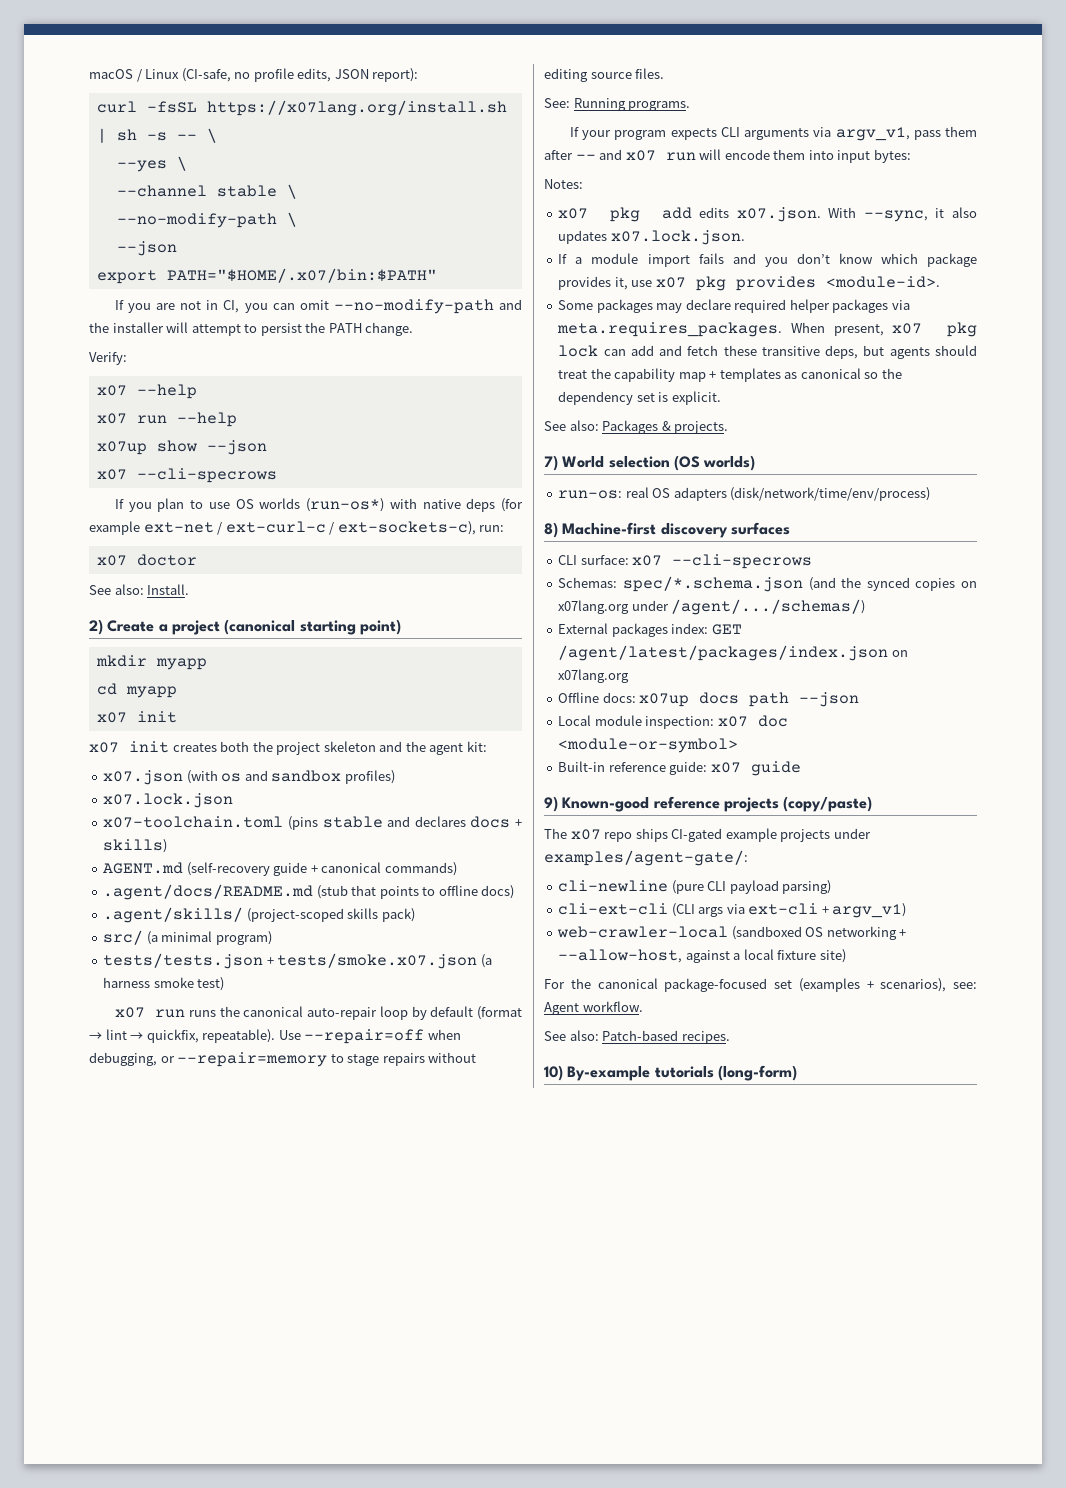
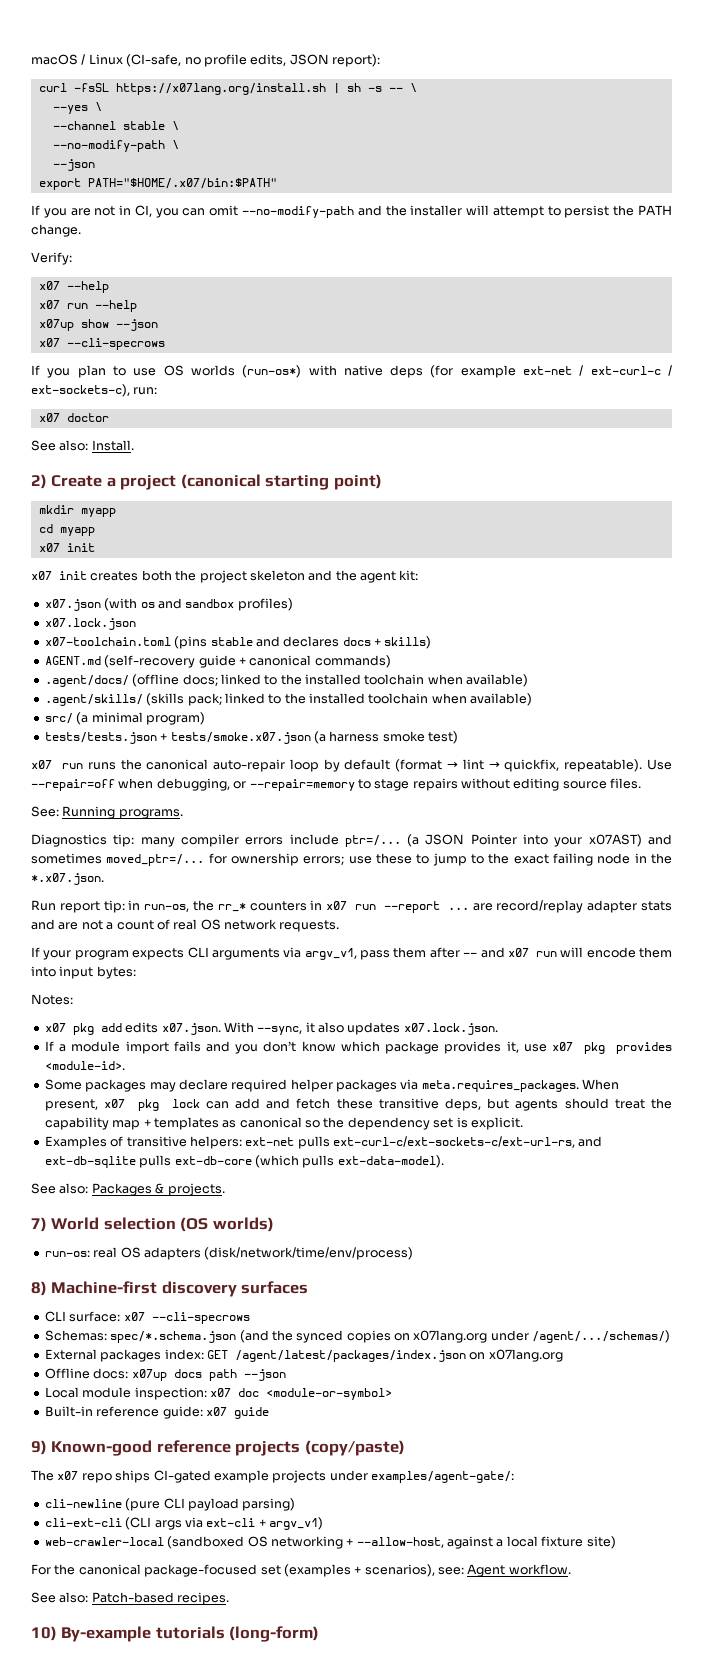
- .agent/docs/README.md (stub that points to offline docs)
- .agent/skills/ (project-scoped skills pack)
+ .agent/docs/ (offline docs; linked to the installed toolchain when available)
+ .agent/skills/ (skills pack; linked to the installed toolchain when available)
+ Diagnostics tip: many compiler errors include ptr=/... (a JSON Pointer into your x07AST) and sometimes moved_ptr=/... for ownership errors; use these to jump to the exact failing node in the *.x07.json.
+ Run report tip: in run-os, the rr_* counters in x07 run --report ... are record/replay adapter stats and are not a count of real OS network requests.
+ Examples of transitive helpers: ext-net pulls ext-curl-c/ext-sockets-c/ext-url-rs, and ext-db-sqlite pulls ext-db-core (which pulls ext-data-model).

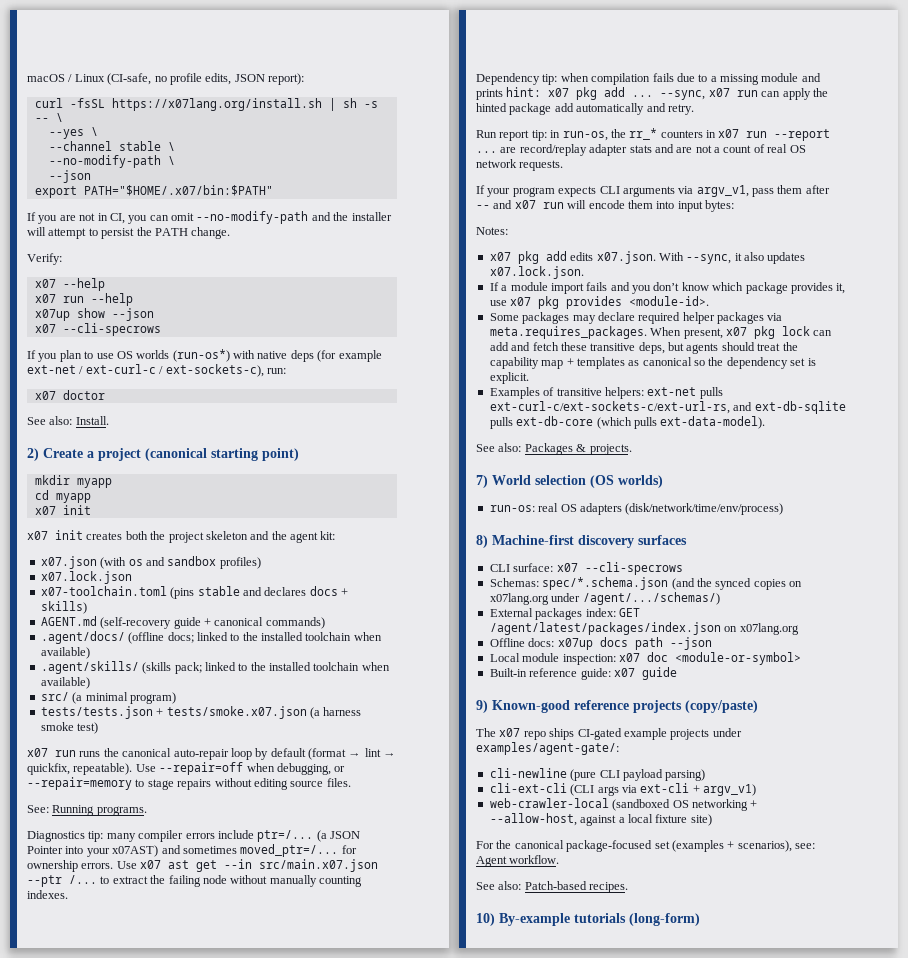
- (a JSON Pointer into your x07AST) and sometimes moved_ptr=/... for ownership errors; use these to jump to the exact failing node in the *.x07.json.
+ (a JSON Pointer into your x07AST) and sometimes moved_ptr=/... for ownership errors. Use x07 ast get --in src/main.x07.json --ptr /... to extract the failing node without manually counting indexes.
+ Dependency tip: when compilation fails due to a missing module and prints hint: x07 pkg add ... --sync, x07 run can apply the hinted package add automatically and retry.

